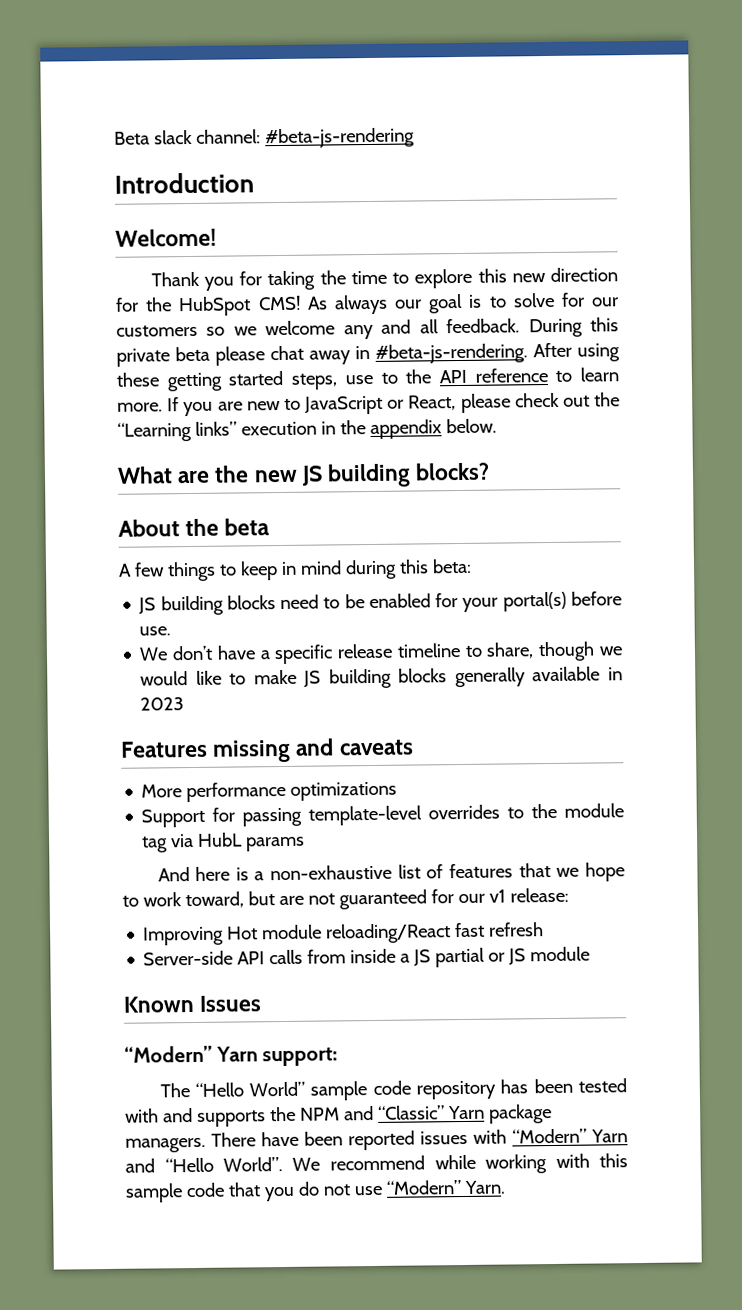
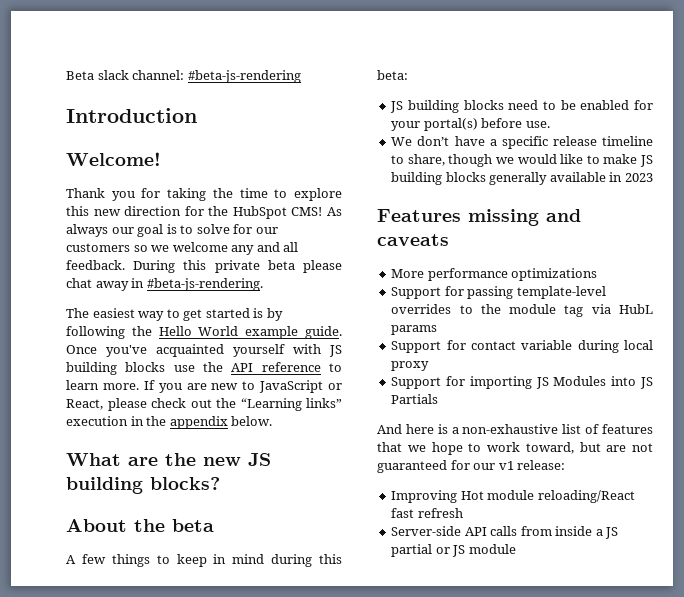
- During this private beta please chat away in #beta-js-rendering. After using these getting started steps, use to the API reference to learn more.
+ During this private beta please chat away in #beta-js-rendering.
+ The easiest way to get started is by following the Hello World example guide. Once you've acquainted yourself with JS building blocks use the API reference to learn more.
+ Support for contact variable during local proxy
+ Support for importing JS Modules into JS Partials
- Known Issues
- “Modern” Yarn support:
- The “Hello World” sample code repository has been tested with and supports the NPM and “Classic” Yarn package managers. There have been reported issues with “Modern” Yarn and “Hello World”. We recommend while working with this sample code that you do not use “Modern” Yarn.

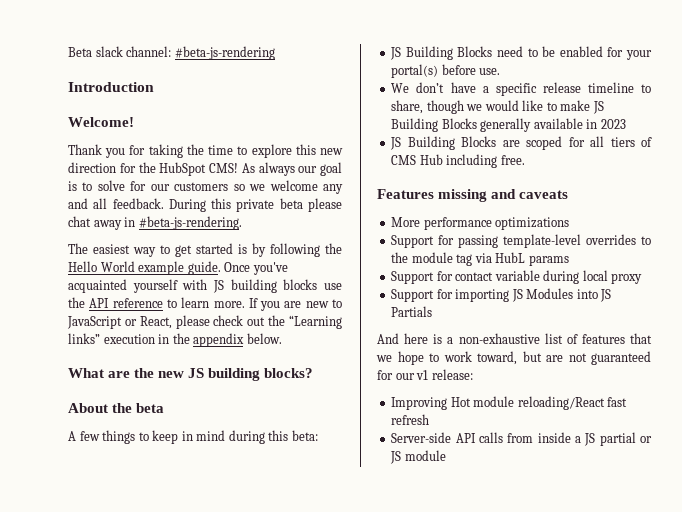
- JS building blocks need to be enabled for your portal(s) before use.
+ JS Building Blocks need to be enabled for your portal(s) before use.
- We don’t have a specific release timeline to share, though we would like to make JS building blocks generally available in 2023
+ We don’t have a specific release timeline to share, though we would like to make JS Building Blocks generally available in 2023
+ JS Building Blocks are scoped for all tiers of CMS Hub including free.

